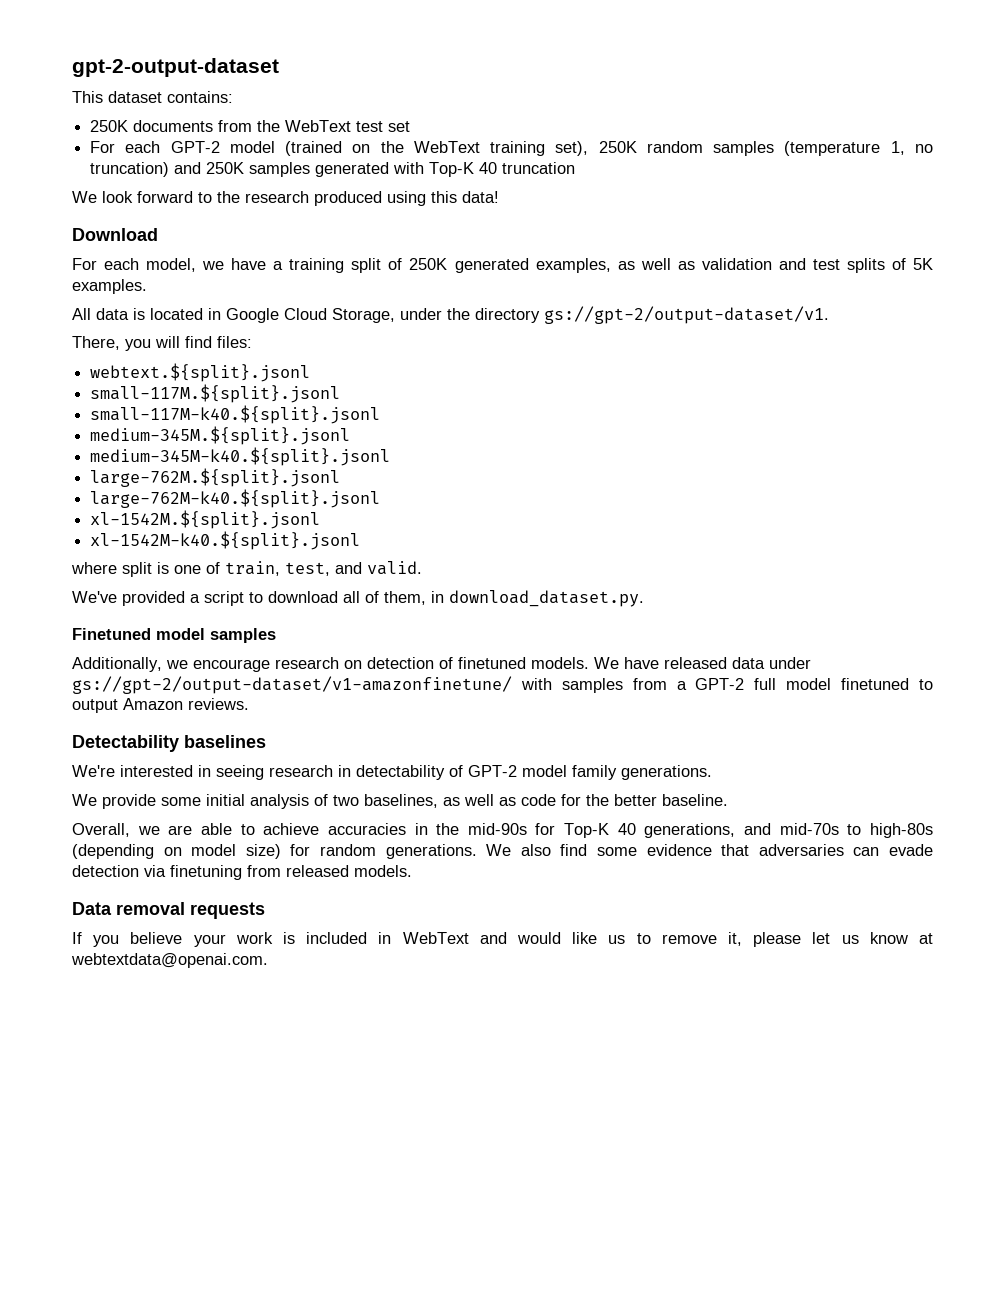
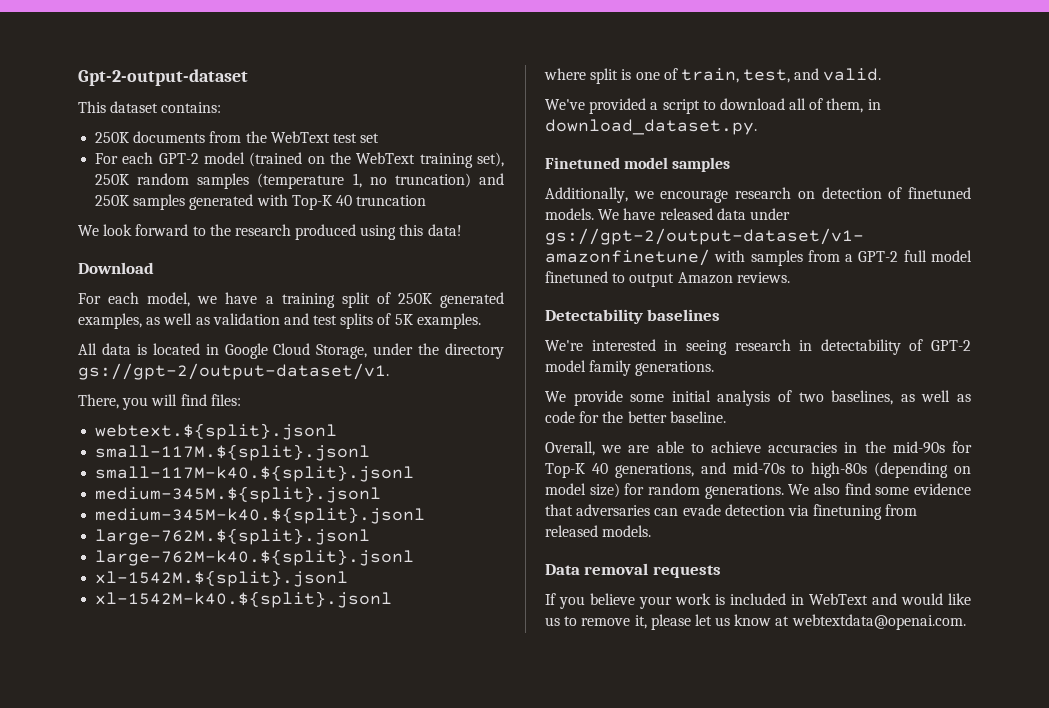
- gpt-2-output-dataset
+ Gpt-2-output-dataset

